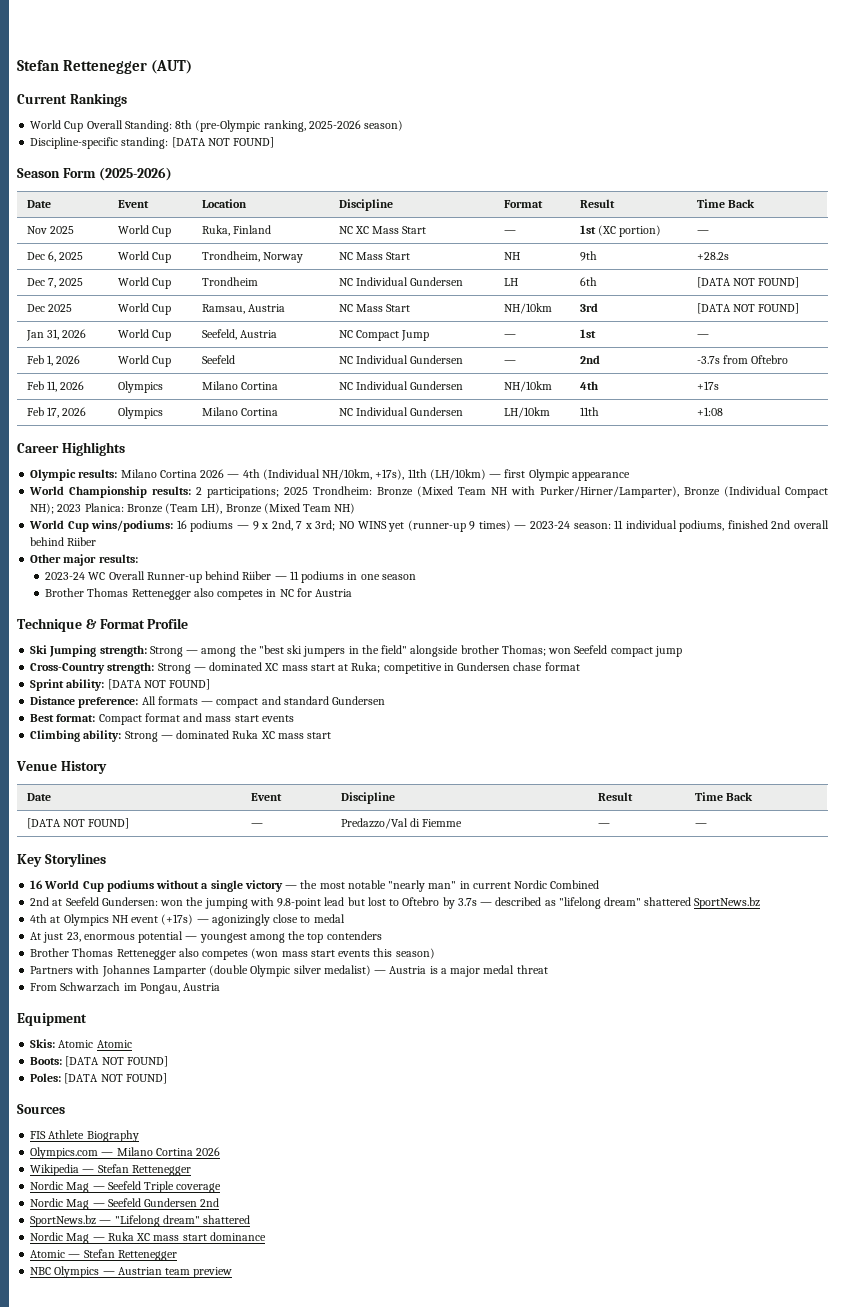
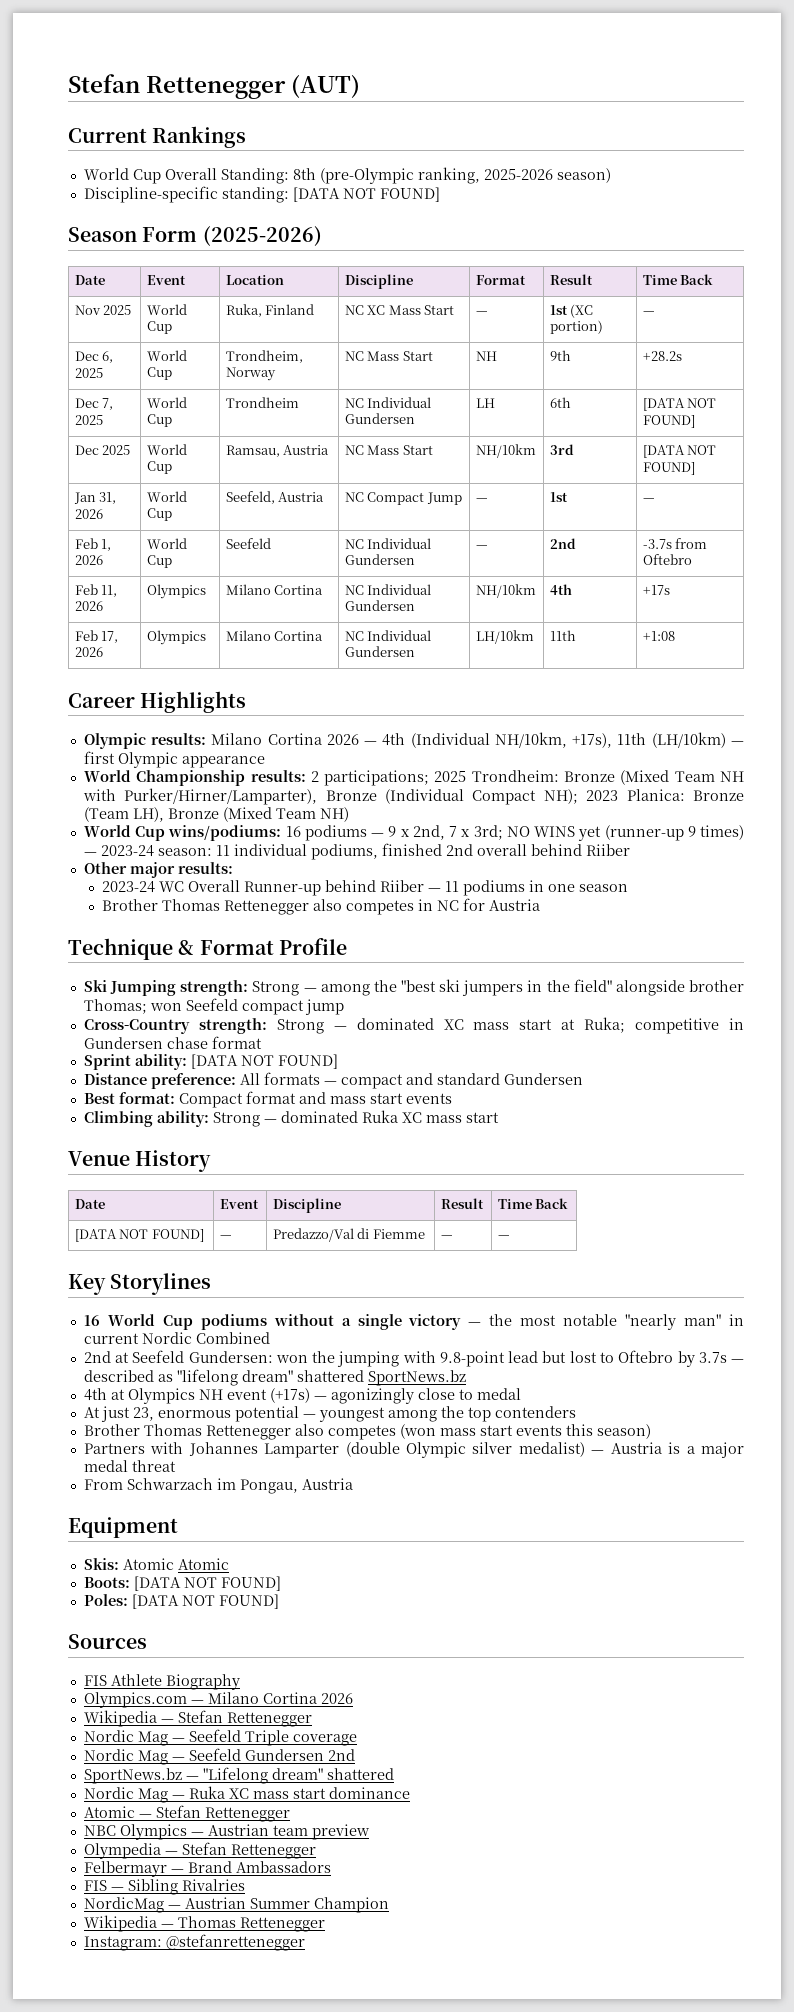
+ Olympedia — Stefan Rettenegger
+ Felbermayr — Brand Ambassadors
+ FIS — Sibling Rivalries
+ NordicMag — Austrian Summer Champion
+ Wikipedia — Thomas Rettenegger
+ Instagram: @stefanrettenegger

